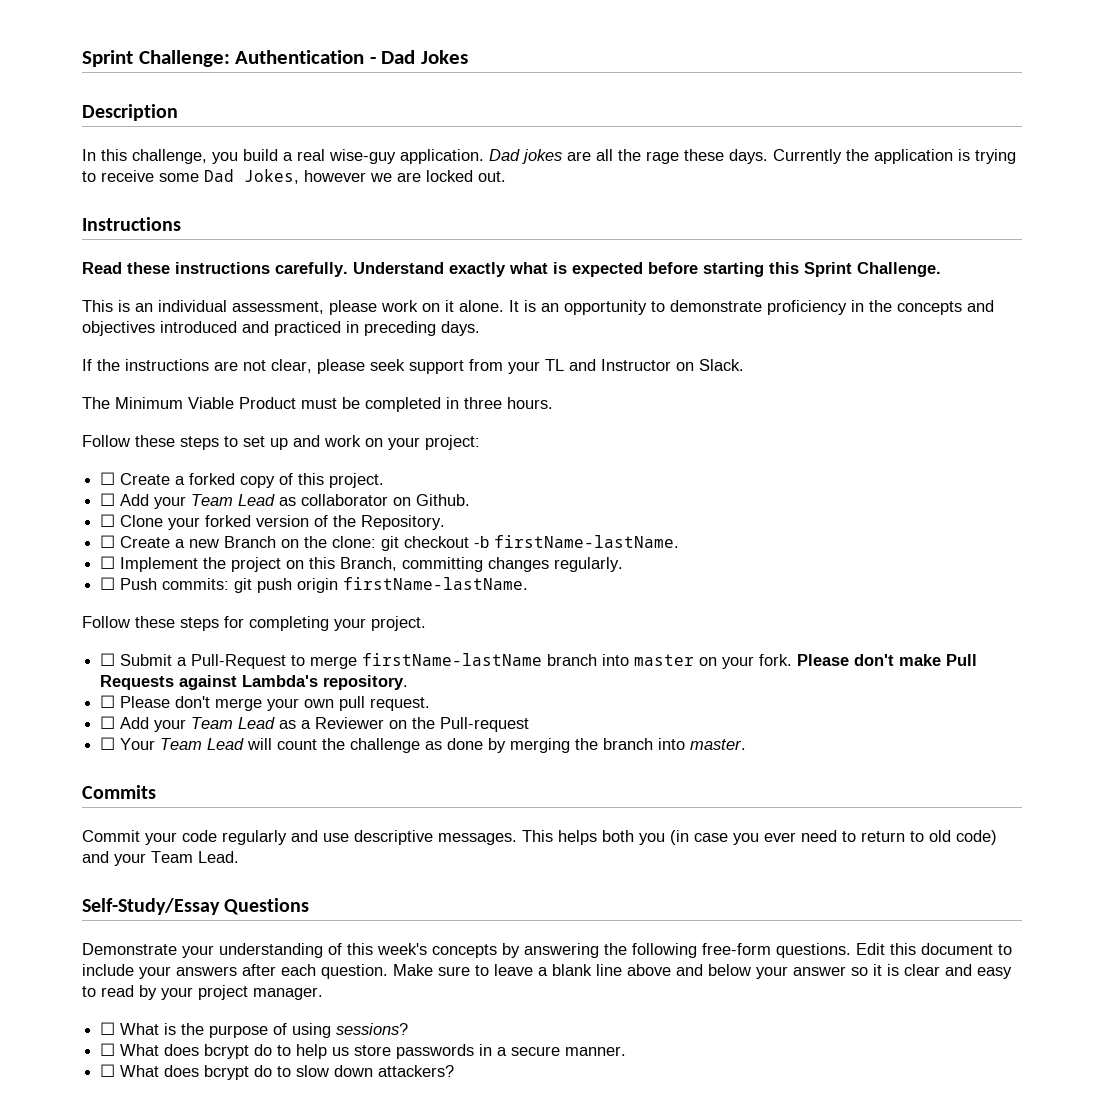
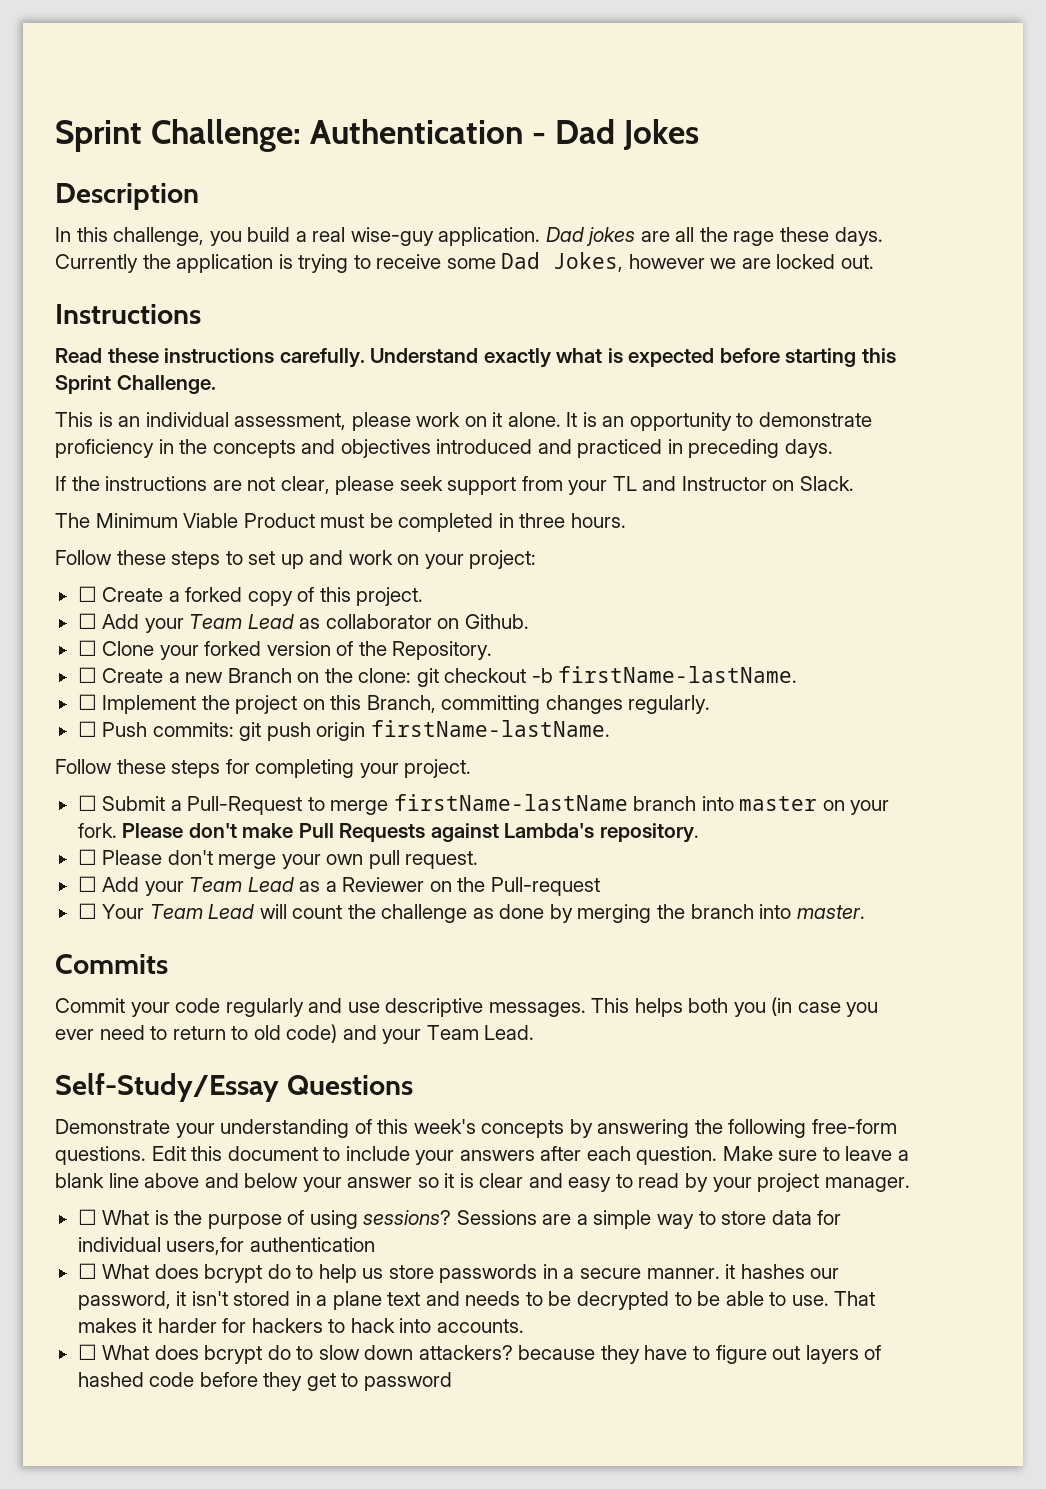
+ Sessions are a simple way to store data for individual users,for authentication
- ☐ What does bcrypt do to help us store passwords in a secure manner.
+ ☐ What does bcrypt do to help us store passwords in a secure manner. it hashes our password, it isn't stored in a plane text and needs to be decrypted to be able to use. That makes it harder for hackers to hack into accounts.
- ☐ What does bcrypt do to slow down attackers?
+ ☐ What does bcrypt do to slow down attackers? because they have to figure out layers of hashed code before they get to password

